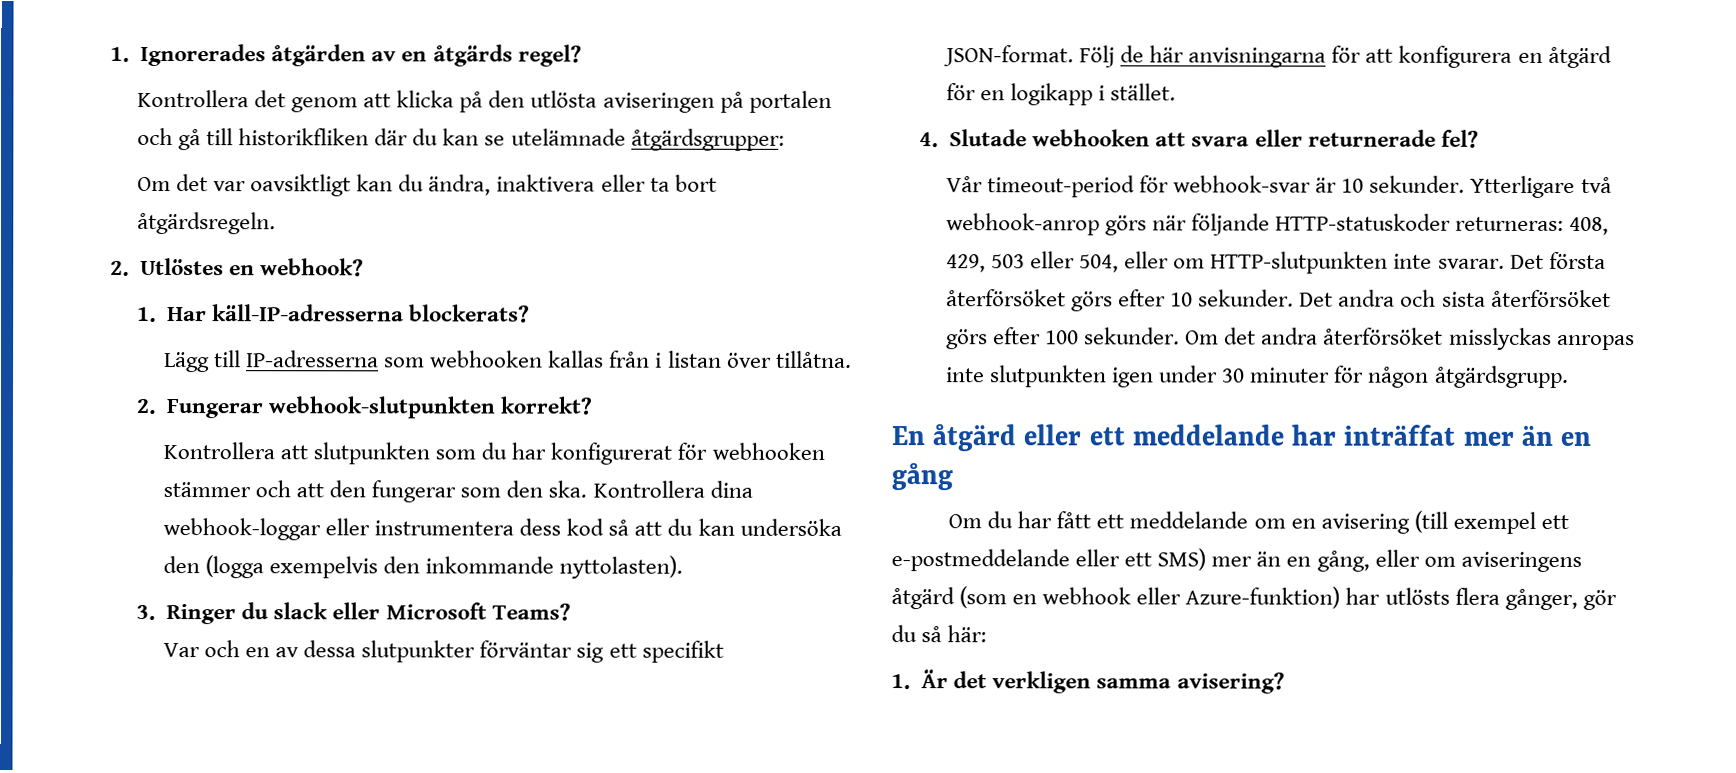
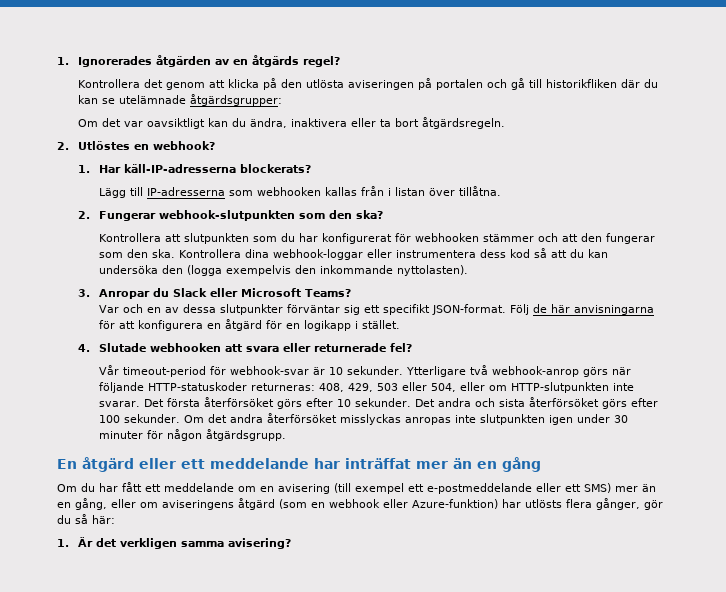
- 2. Fungerar webhook-slutpunkten korrekt?
+ 2. Fungerar webhook-slutpunkten som den ska?
- 3. Ringer du slack eller Microsoft Teams?
+ 3. Anropar du Slack eller Microsoft Teams?

